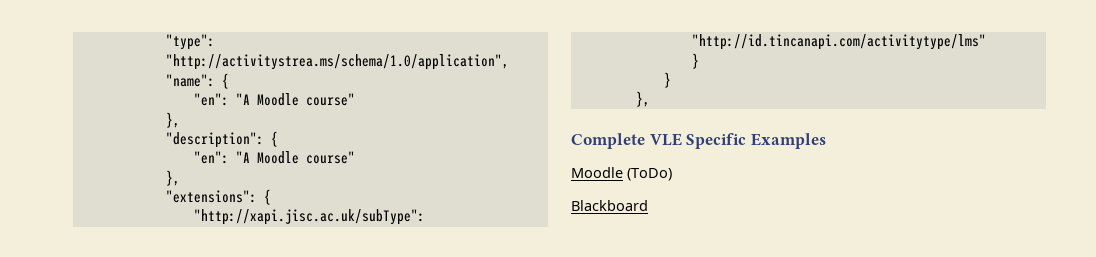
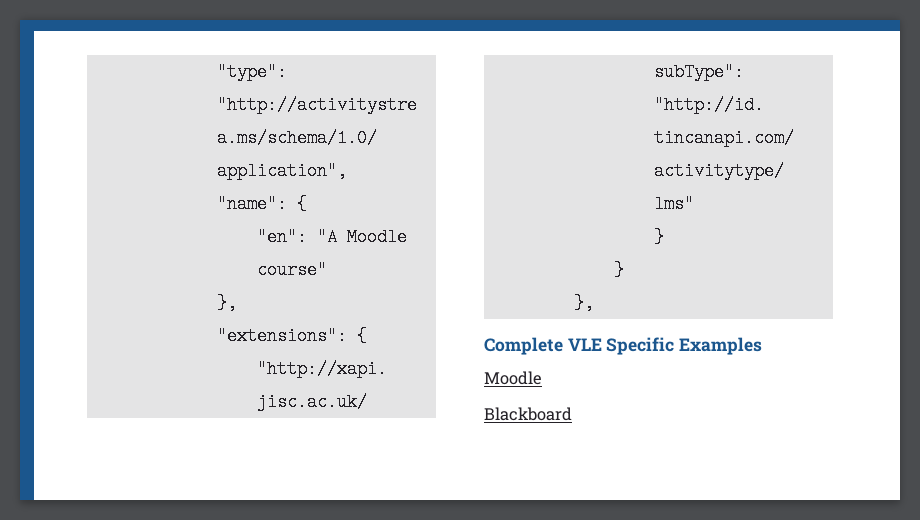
- "description": {
- "en": "A Moodle course"
- },
  Complete VLE Specific Examples
- Moodle (ToDo)
+ Moodle

